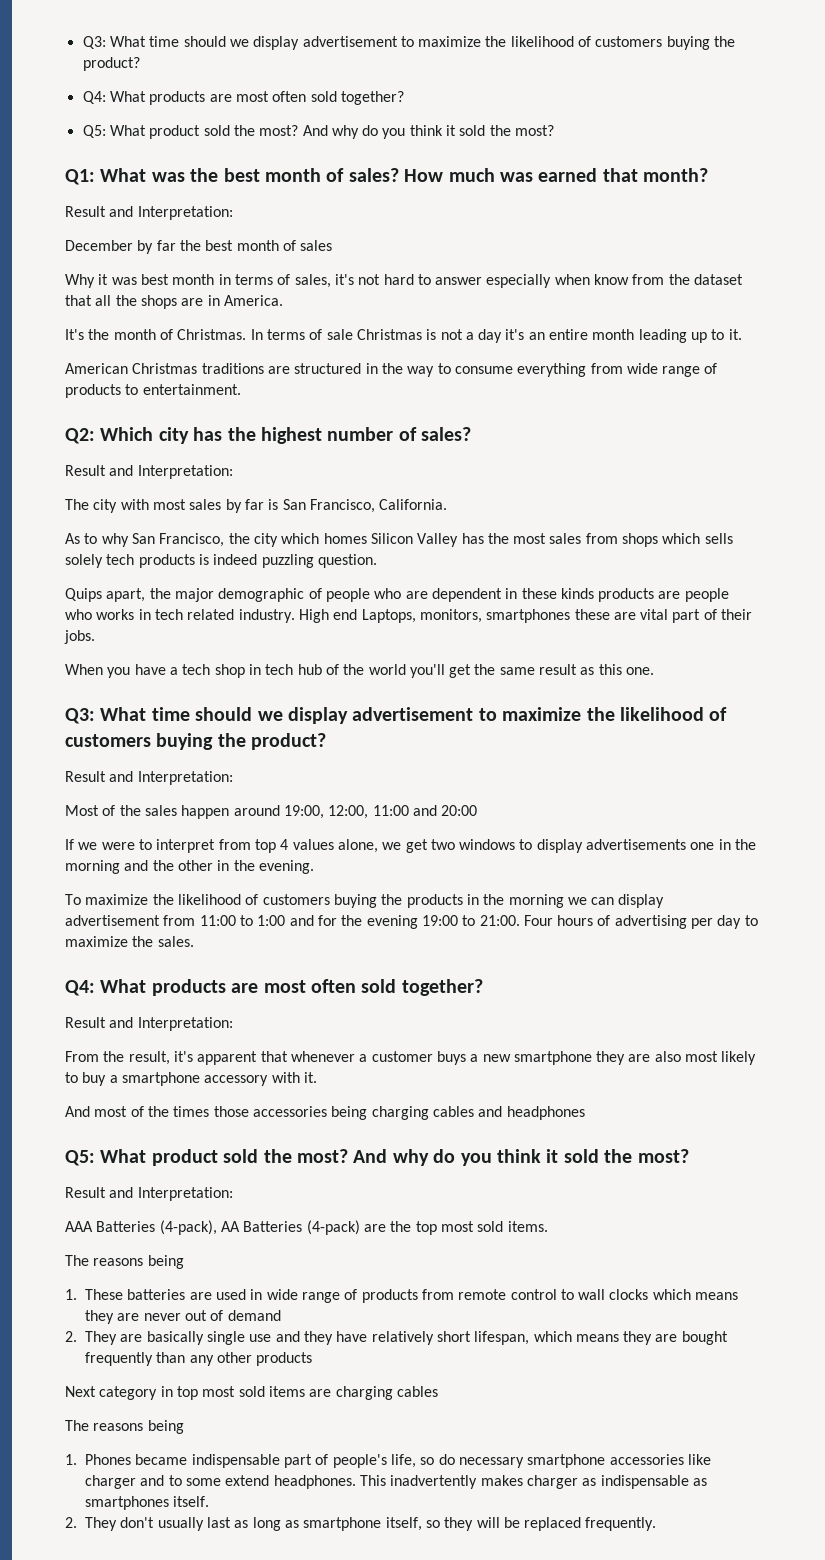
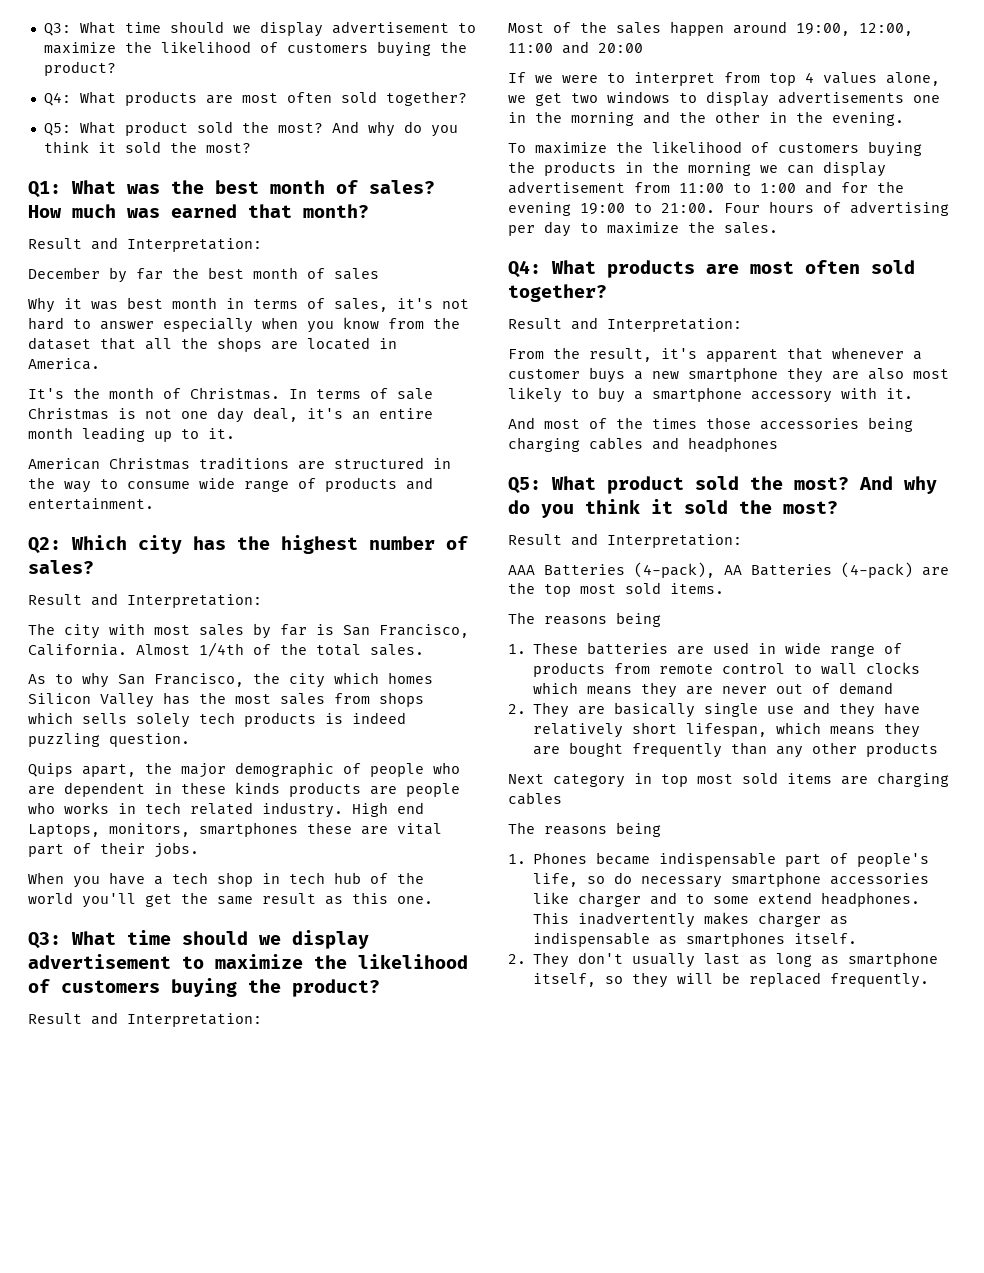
- Why it was best month in terms of sales, it's not hard to answer especially when know from the dataset that all the shops are in America.
+ Why it was best month in terms of sales, it's not hard to answer especially when you know from the dataset that all the shops are located in America.
- In terms of sale Christmas is not a day it's an entire month leading up to it.
+ In terms of sale Christmas is not one day deal, it's an entire month leading up to it.
- American Christmas traditions are structured in the way to consume everything from wide range of products to entertainment.
+ American Christmas traditions are structured in the way to consume wide range of products and entertainment.
+ Almost 1/4th of the total sales.

